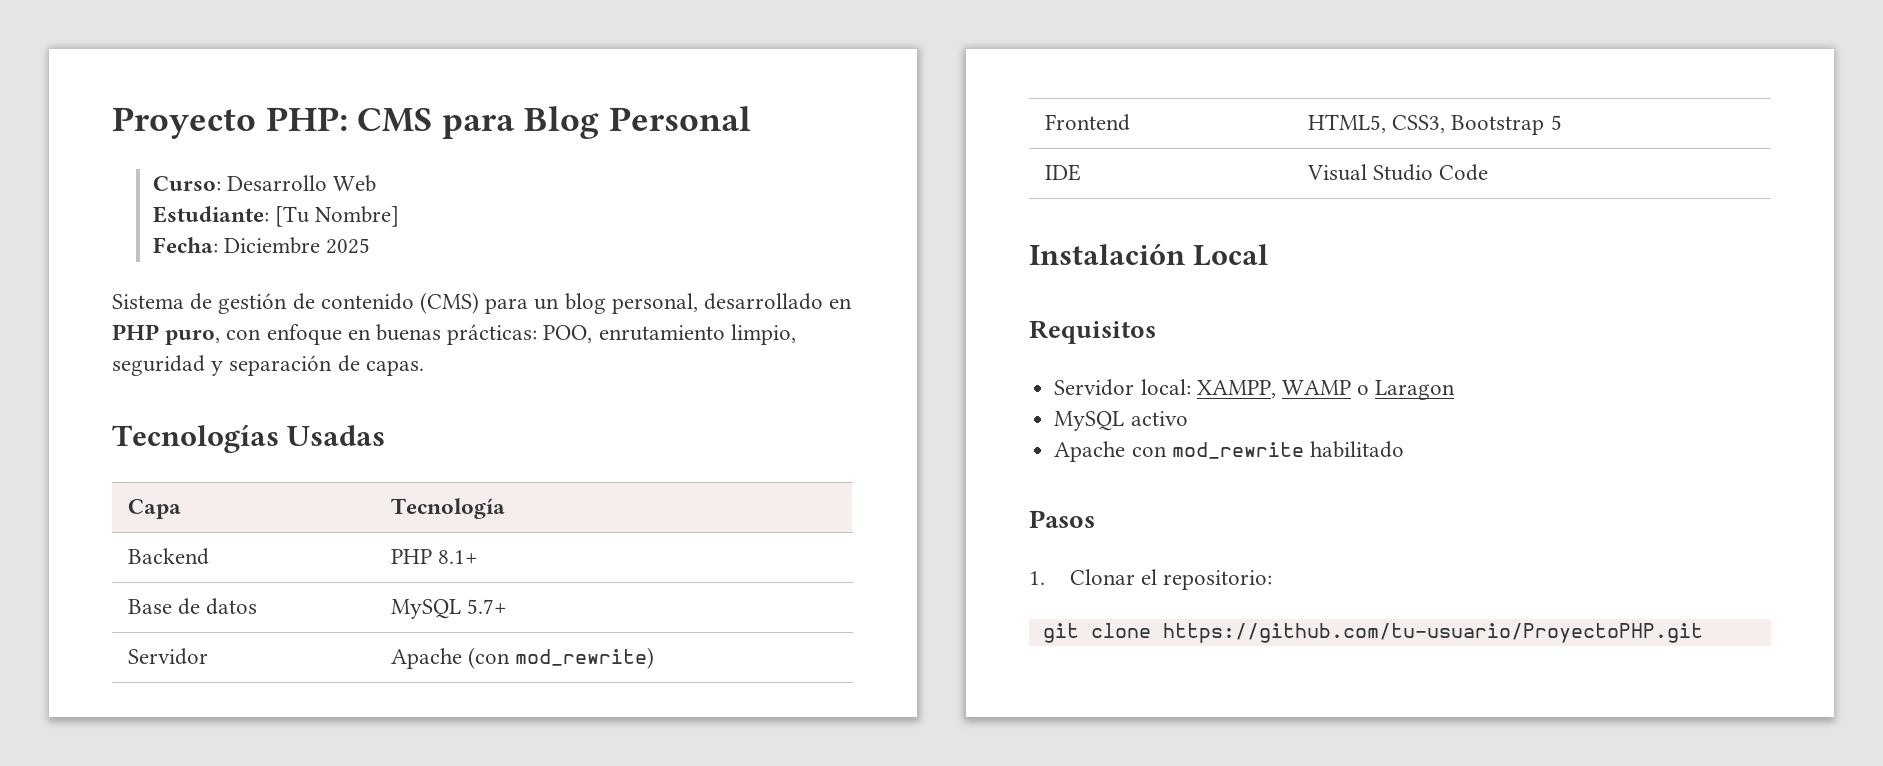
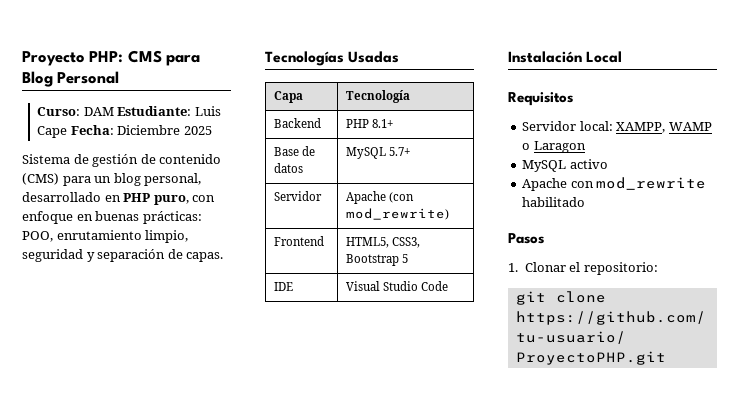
- Curso: Desarrollo Web
- Estudiante: [Tu Nombre]
- Fecha: Diciembre 2025
+ Curso: DAM Estudiante: Luis Cape Fecha: Diciembre 2025

